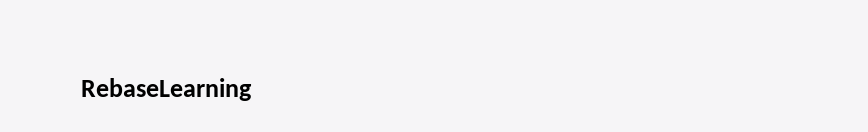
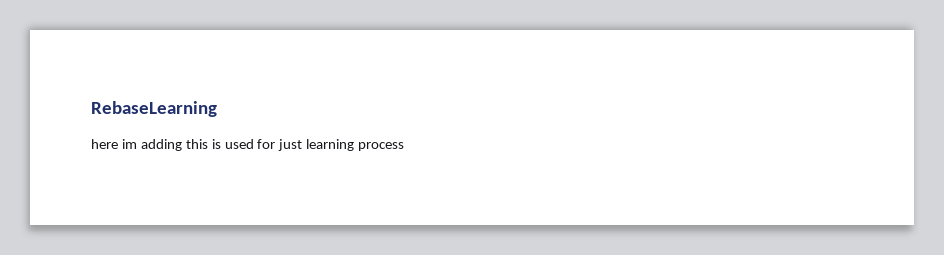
+ here im adding this is used for just learning process

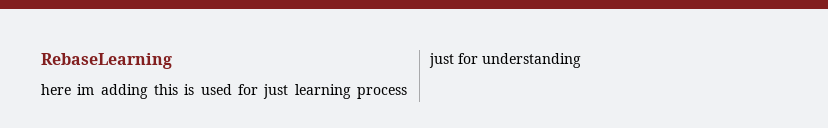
- here im adding this is used for just learning process
+ here im adding this is used for just learning process just for understanding

